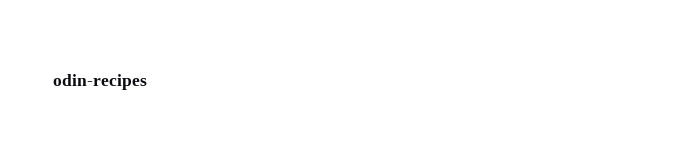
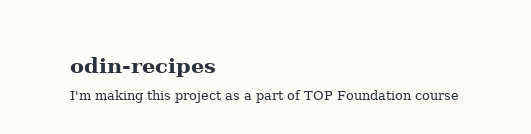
+ I'm making this project as a part of TOP Foundation course

